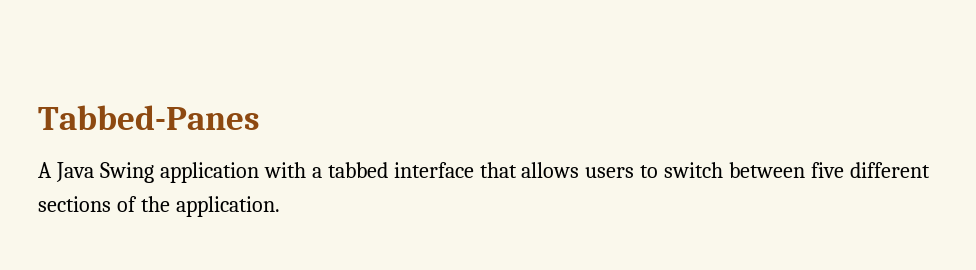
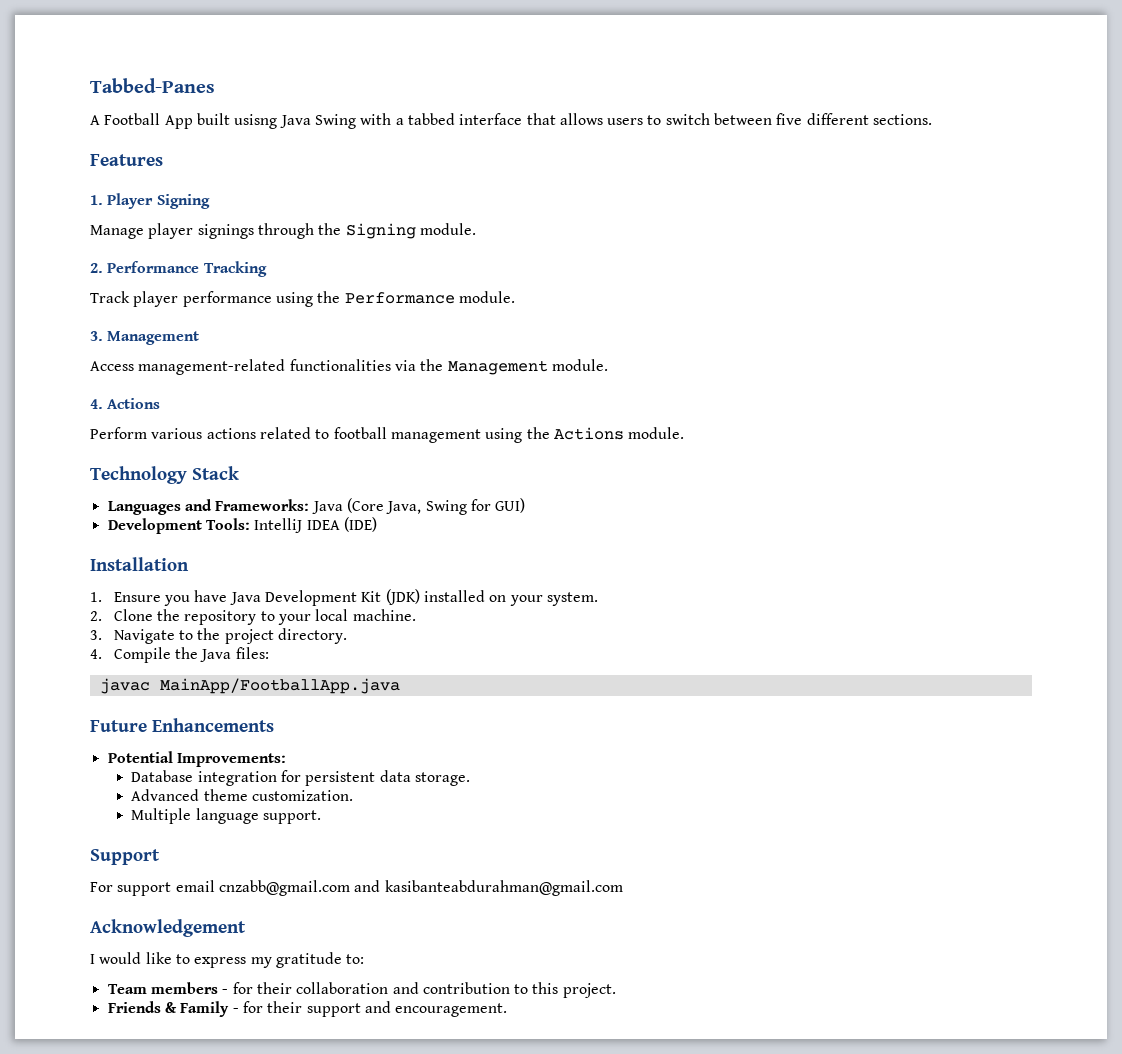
- A Java Swing application with a tabbed interface that allows users to switch between five different sections of the application.
+ A Football App built usisng Java Swing with a tabbed interface that allows users to switch between five different sections.
+ Features
+ 1. Player Signing
+ Manage player signings through the Signing module.
+ 2. Performance Tracking
+ Track player performance using the Performance module.
+ 3. Management
+ Access management-related functionalities via the Management module.
+ 4. Actions
+ Perform various actions related to football management using the Actions module.
+ Technology Stack
+ Languages and Frameworks: Java (Core Java, Swing for GUI)
+ Development Tools: IntelliJ IDEA (IDE)
+ Installation
+ 1. Ensure you have Java Development Kit (JDK) installed on your system.
+ 2. Clone the repository to your local machine.
+ 3. Navigate to the project directory.
+ 4. Compile the Java files:
+ javac MainApp/FootballApp.java
+ Future Enhancements
+ Potential Improvements:
+ Database integration for persistent data storage.
+ Advanced theme customization.
+ Multiple language support.
+ Support
+ For support email cnzabb@gmail.com and kasibanteabdurahman@gmail.com
+ Acknowledgement
+ I would like to express my gratitude to:
+ Team members - for their collaboration and contribution to this project.
+ Friends & Family - for their support and encouragement.

